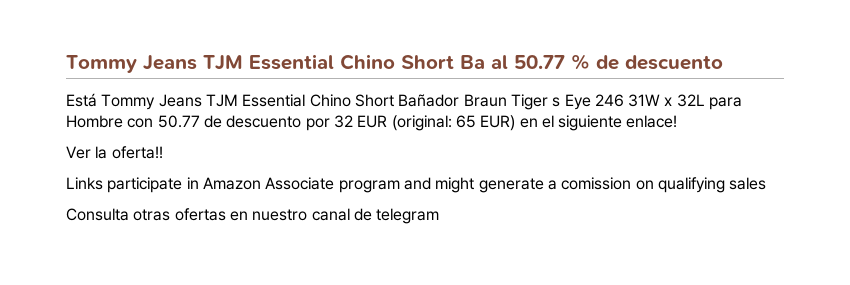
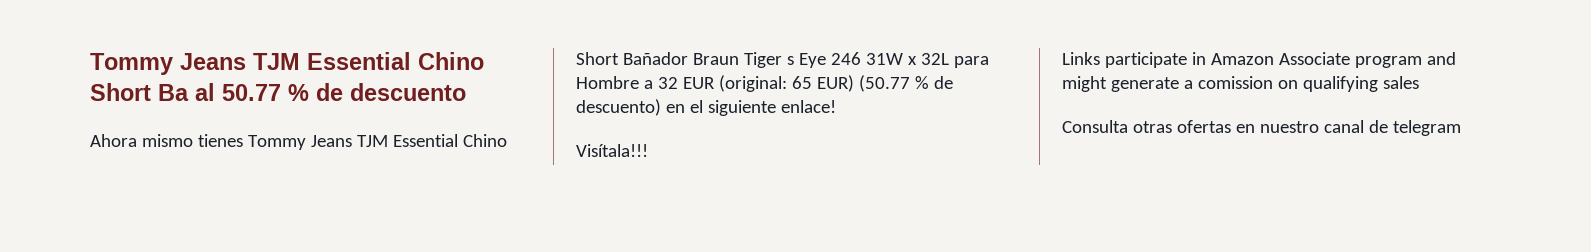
- Está Tommy Jeans TJM Essential Chino Short Bañador Braun Tiger s Eye 246 31W x 32L para Hombre con 50.77 de descuento por 32 EUR (original: 65 EUR) en el siguiente enlace!
+ Ahora mismo tienes Tommy Jeans TJM Essential Chino Short Bañador Braun Tiger s Eye 246 31W x 32L para Hombre a 32 EUR (original: 65 EUR) (50.77 % de descuento) en el siguiente enlace!
- Ver la oferta!!
+ Visítala!!!

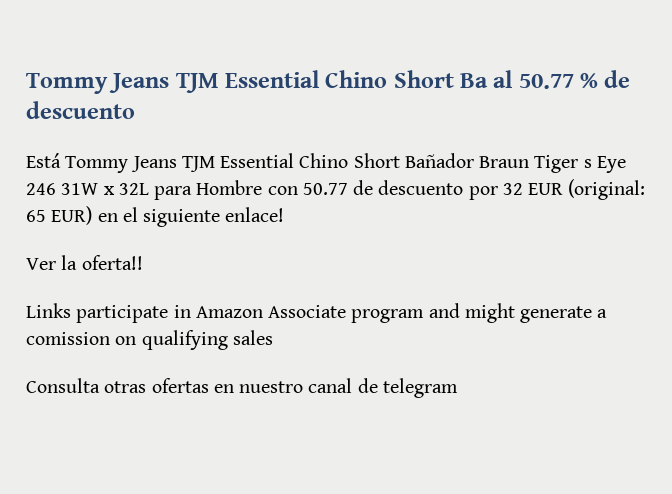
- Ahora mismo tienes Tommy Jeans TJM Essential Chino Short Bañador Braun Tiger s Eye 246 31W x 32L para Hombre a 32 EUR (original: 65 EUR) (50.77 % de descuento) en el siguiente enlace!
+ Está Tommy Jeans TJM Essential Chino Short Bañador Braun Tiger s Eye 246 31W x 32L para Hombre con 50.77 de descuento por 32 EUR (original: 65 EUR) en el siguiente enlace!
- Visítala!!!
+ Ver la oferta!!

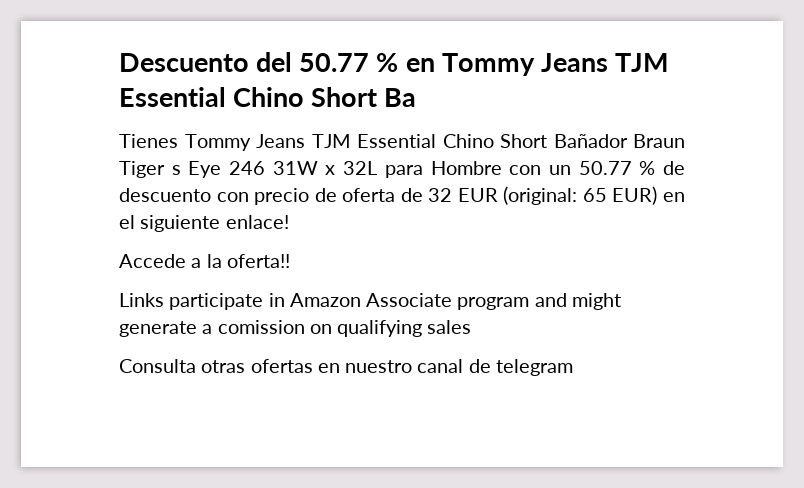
- Tommy Jeans TJM Essential Chino Short Ba al 50.77 % de descuento
- Está Tommy Jeans TJM Essential Chino Short Bañador Braun Tiger s Eye 246 31W x 32L para Hombre con 50.77 de descuento por 32 EUR (original: 65 EUR) en el siguiente enlace!
+ Descuento del 50.77 % en Tommy Jeans TJM Essential Chino Short Ba
+ Tienes Tommy Jeans TJM Essential Chino Short Bañador Braun Tiger s Eye 246 31W x 32L para Hombre con un 50.77 % de descuento con precio de oferta de 32 EUR (original: 65 EUR) en el siguiente enlace!
- Ver la oferta!!
+ Accede a la oferta!!

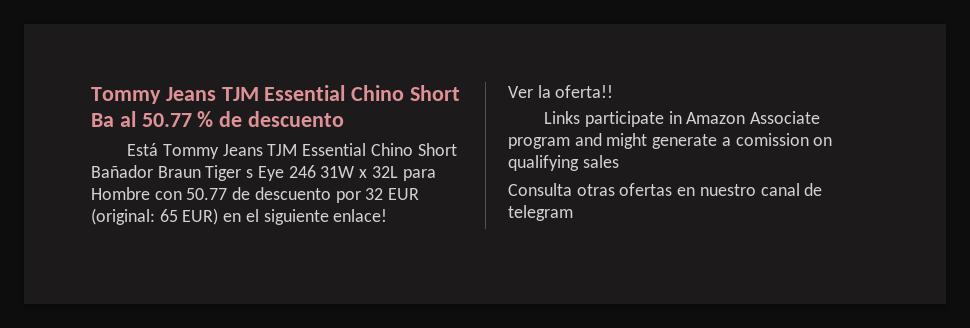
- Descuento del 50.77 % en Tommy Jeans TJM Essential Chino Short Ba
- Tienes Tommy Jeans TJM Essential Chino Short Bañador Braun Tiger s Eye 246 31W x 32L para Hombre con un 50.77 % de descuento con precio de oferta de 32 EUR (original: 65 EUR) en el siguiente enlace!
+ Tommy Jeans TJM Essential Chino Short Ba al 50.77 % de descuento
+ Está Tommy Jeans TJM Essential Chino Short Bañador Braun Tiger s Eye 246 31W x 32L para Hombre con 50.77 de descuento por 32 EUR (original: 65 EUR) en el siguiente enlace!
- Accede a la oferta!!
+ Ver la oferta!!

